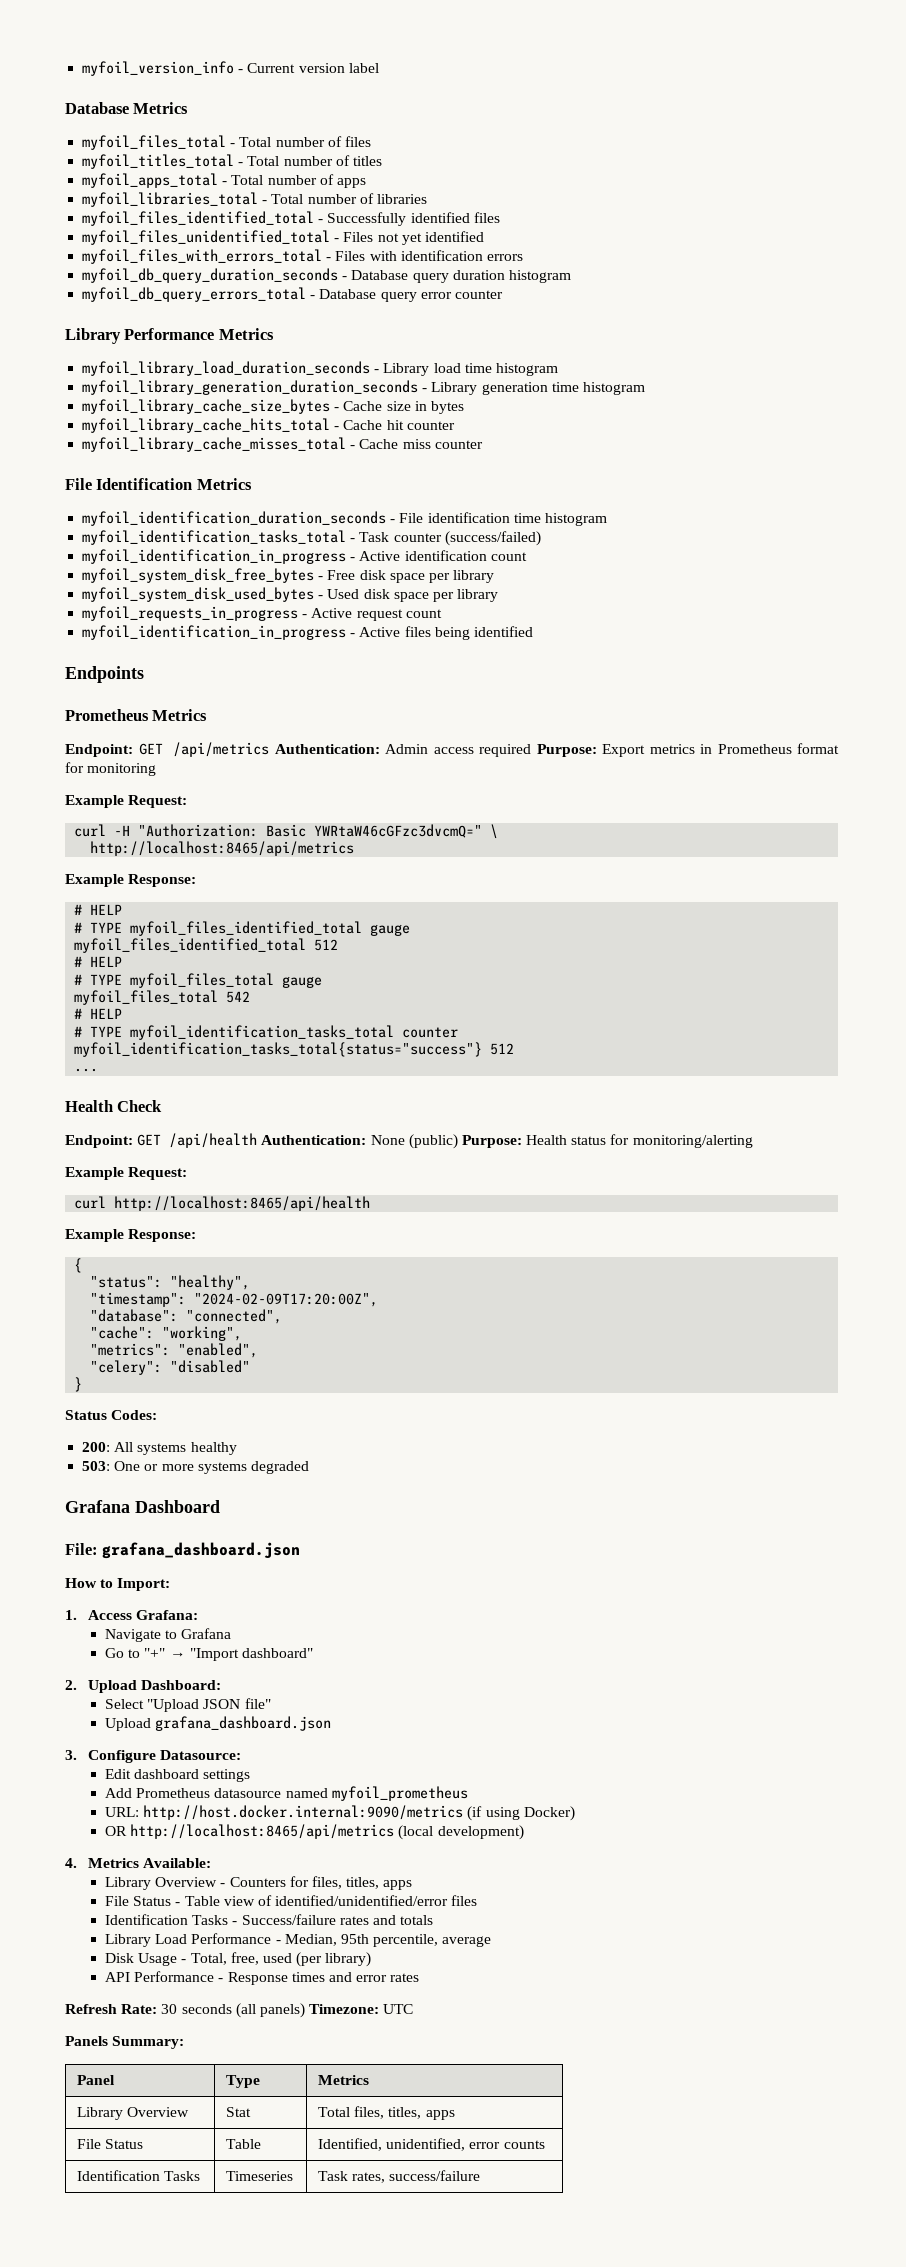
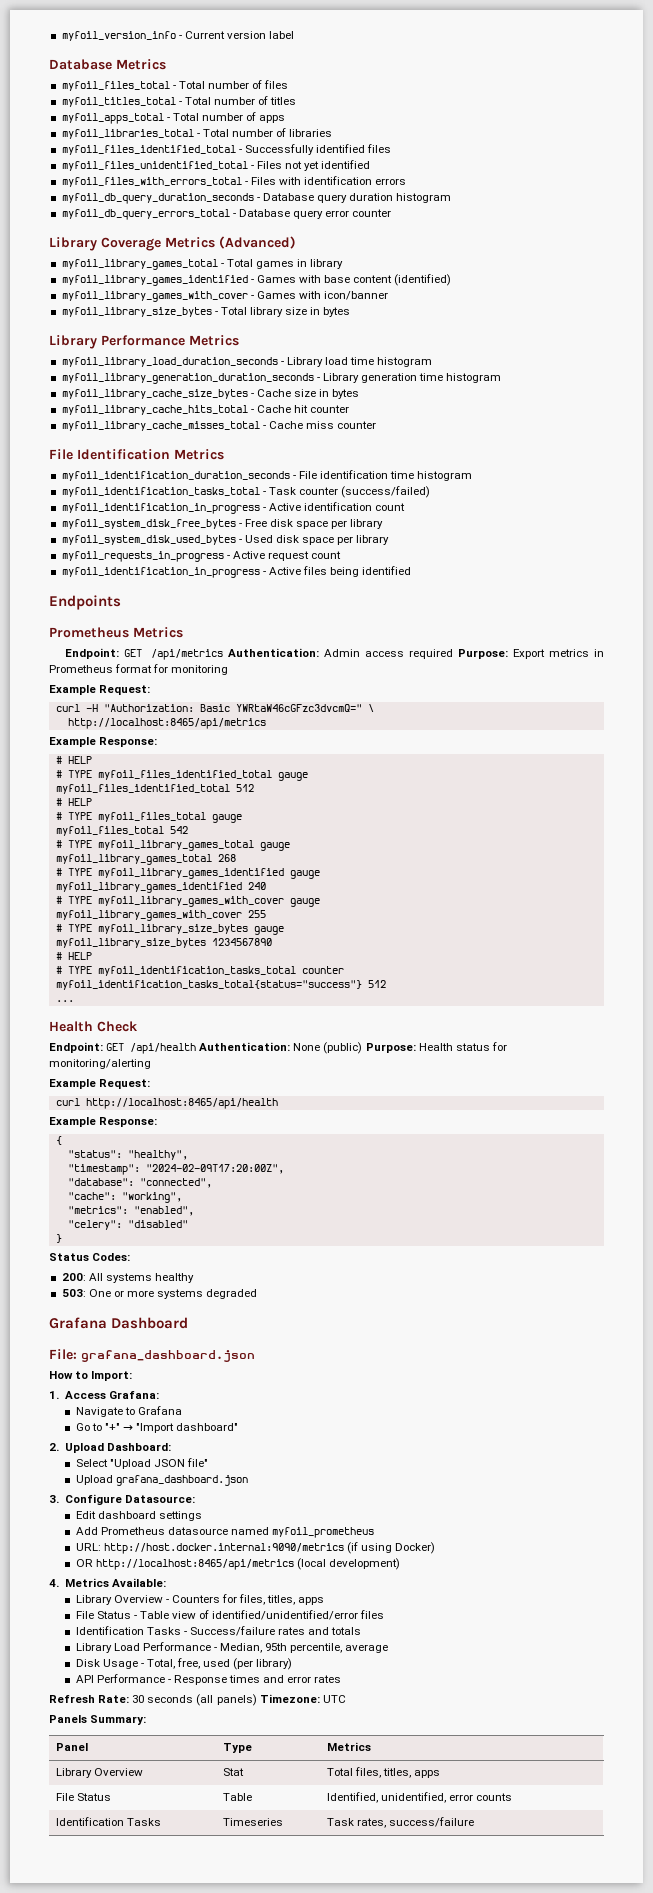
+ Library Coverage Metrics (Advanced)
+ myfoil_library_games_total - Total games in library
+ myfoil_library_games_identified - Games with base content (identified)
+ myfoil_library_games_with_cover - Games with icon/banner
+ myfoil_library_size_bytes - Total library size in bytes
+ # TYPE myfoil_library_games_total gauge
+ myfoil_library_games_total 268
+ # TYPE myfoil_library_games_identified gauge
+ myfoil_library_games_identified 240
+ # TYPE myfoil_library_games_with_cover gauge
+ myfoil_library_games_with_cover 255
+ # TYPE myfoil_library_size_bytes gauge
+ myfoil_library_size_bytes 1234567890

